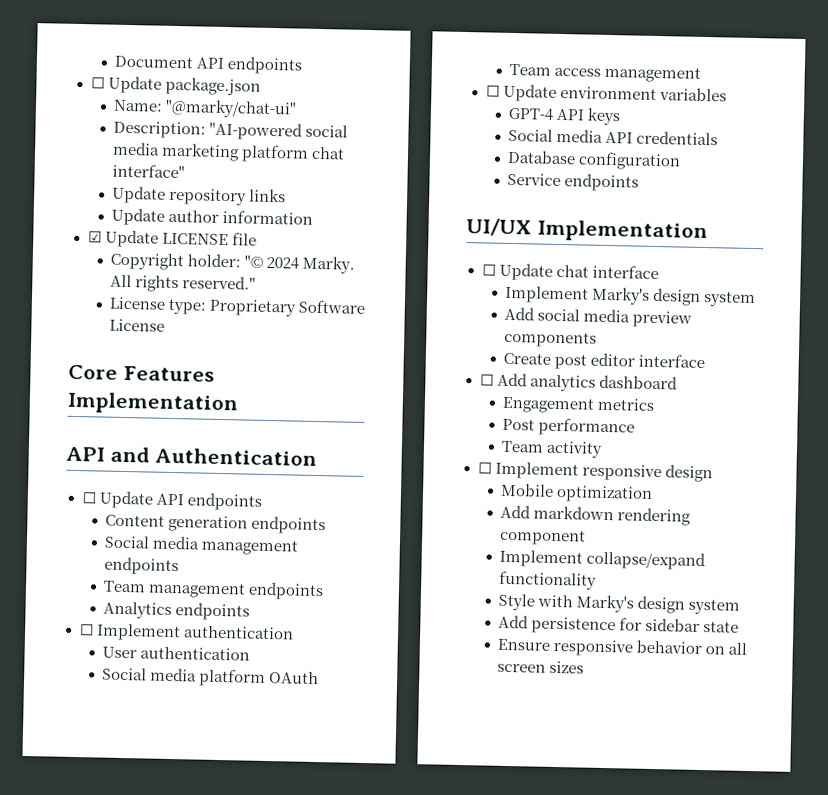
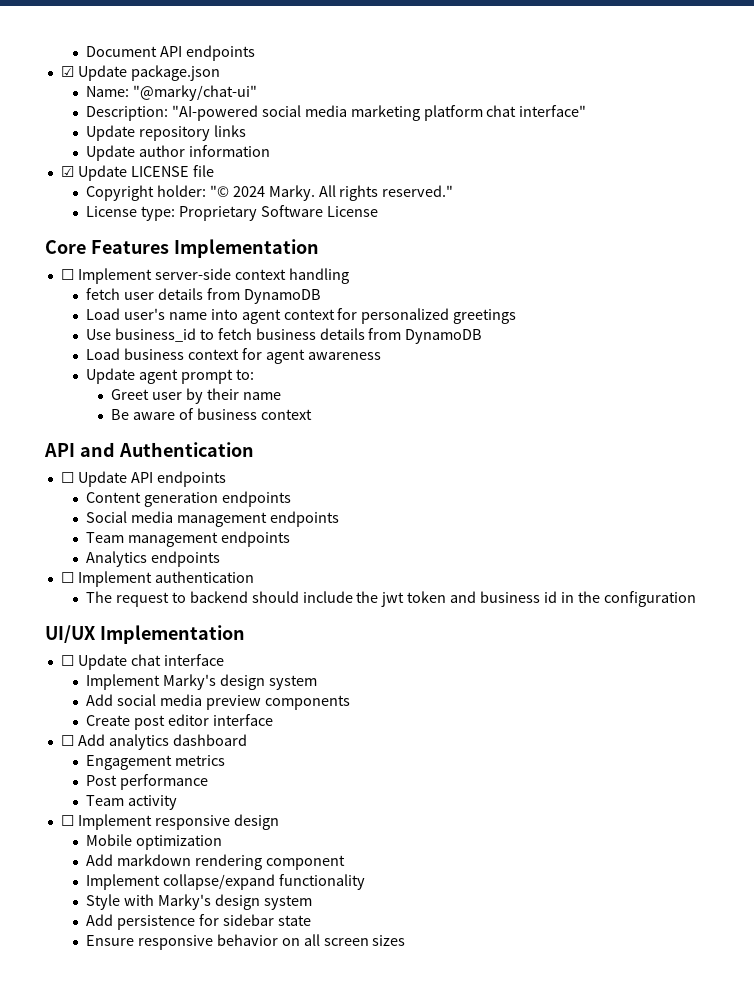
- ☐ Update package.json
+ ☑ Update package.json
+ ☐ Implement server-side context handling
+ fetch user details from DynamoDB
+ Load user's name into agent context for personalized greetings
+ Use business_id to fetch business details from DynamoDB
+ Load business context for agent awareness
+ Update agent prompt to:
+ Greet user by their name
+ Be aware of business context
- User authentication
- Social media platform OAuth
- Team access management
- ☐ Update environment variables
- GPT-4 API keys
- Social media API credentials
- Database configuration
+ The request to backend should include the jwt token and business id in the configuration
- Service endpoints

